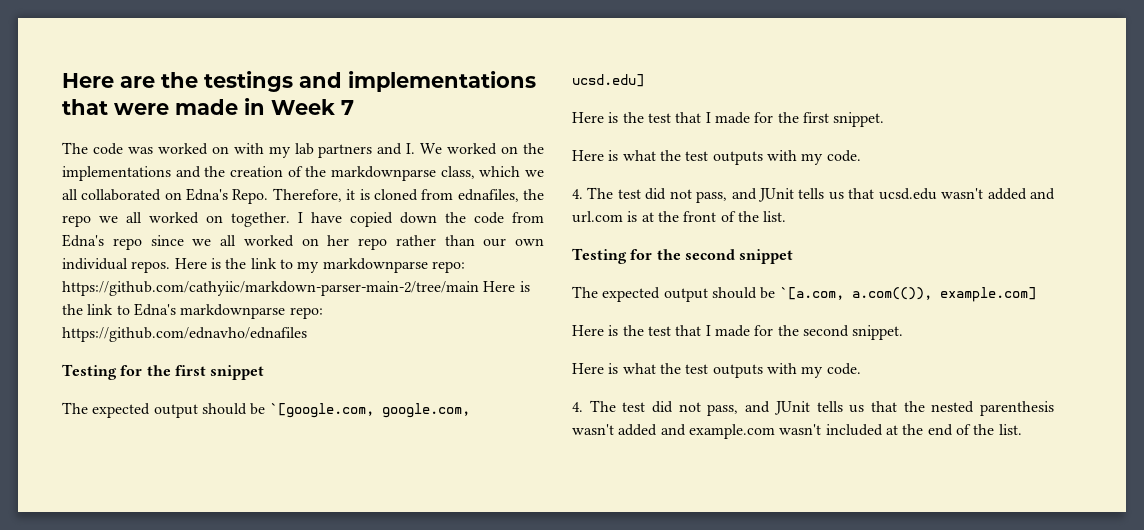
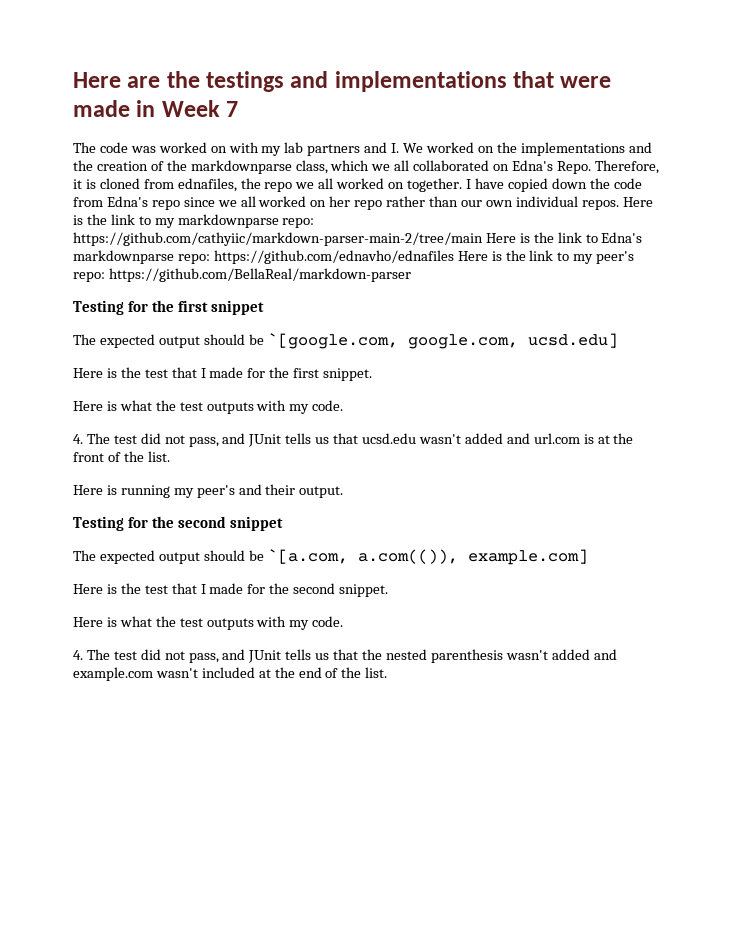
- Here is the link to my markdownparse repo: https://github.com/cathyiic/markdown-parser-main-2/tree/main Here is the link to Edna's markdownparse repo: https://github.com/ednavho/ednafiles
+ Here is the link to my markdownparse repo: https://github.com/cathyiic/markdown-parser-main-2/tree/main Here is the link to Edna's markdownparse repo: https://github.com/ednavho/ednafiles Here is the link to my peer's repo: https://github.com/BellaReal/markdown-parser
+ Here is running my peer's and their output.

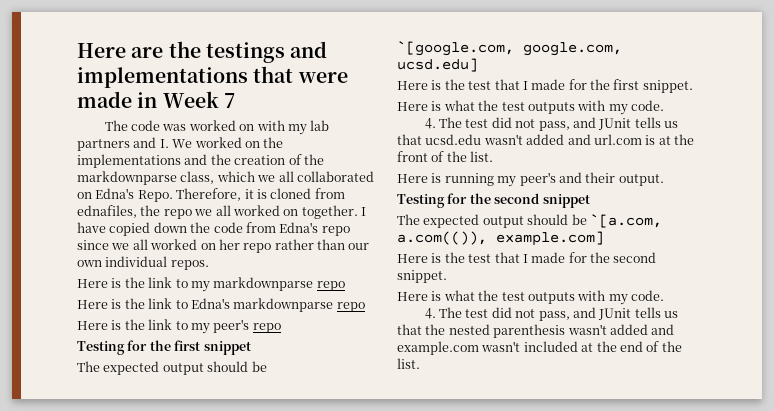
- I have copied down the code from Edna's repo since we all worked on her repo rather than our own individual repos. Here is the link to my markdownparse repo: https://github.com/cathyiic/markdown-parser-main-2/tree/main Here is the link to Edna's markdownparse repo: https://github.com/ednavho/ednafiles Here is the link to my peer's repo: https://github.com/BellaReal/markdown-parser
+ I have copied down the code from Edna's repo since we all worked on her repo rather than our own individual repos.
+ Here is the link to my markdownparse repo
+ Here is the link to Edna's markdownparse repo
+ Here is the link to my peer's repo

